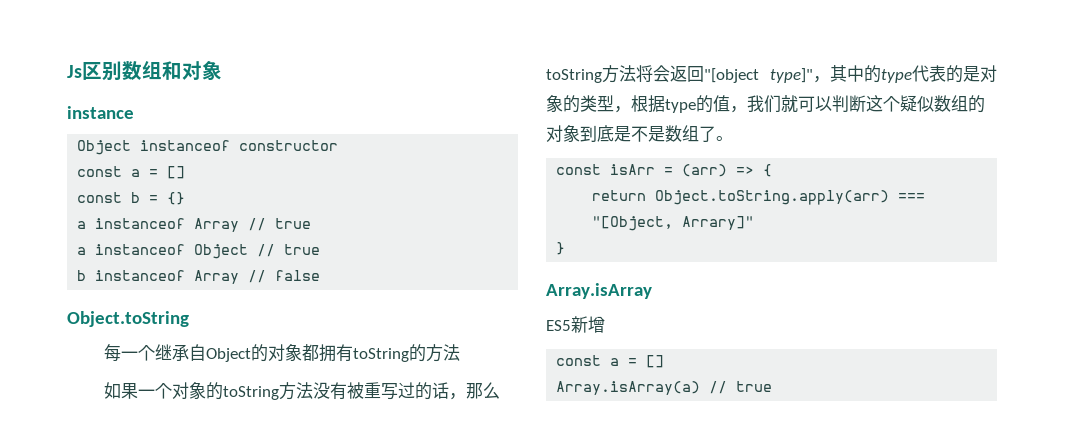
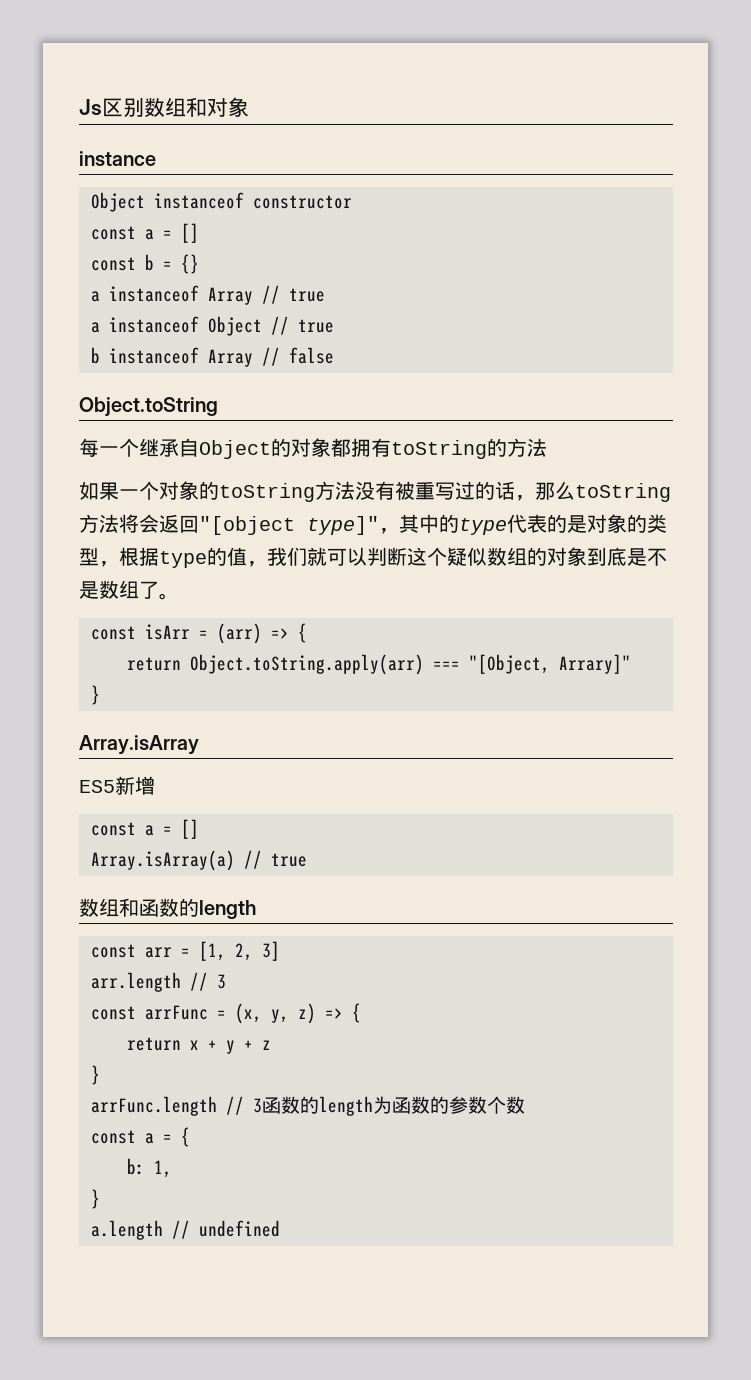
+ 数组和函数的length
+ const arr = [1, 2, 3]
+ arr.length // 3
+ const arrFunc = (x, y, z) => {
+ return x + y + z
+ }
+ arrFunc.length // 3函数的length为函数的参数个数
+ const a = {
+ b: 1,
+ }
+ a.length // undefined

